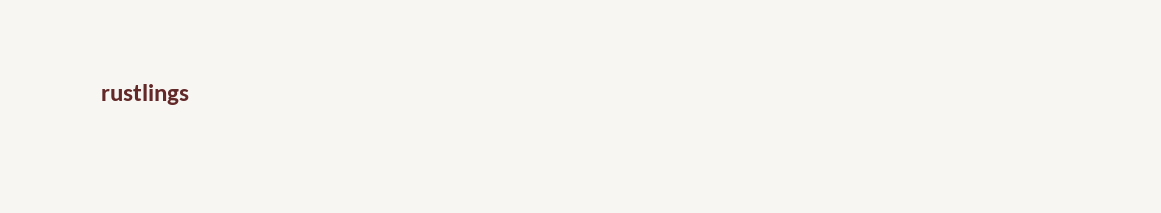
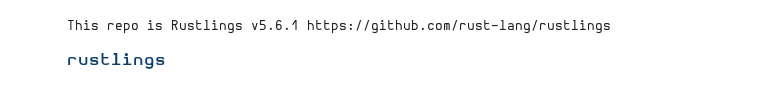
+ This repo is Rustlings v5.6.1 https://github.com/rust-lang/rustlings

